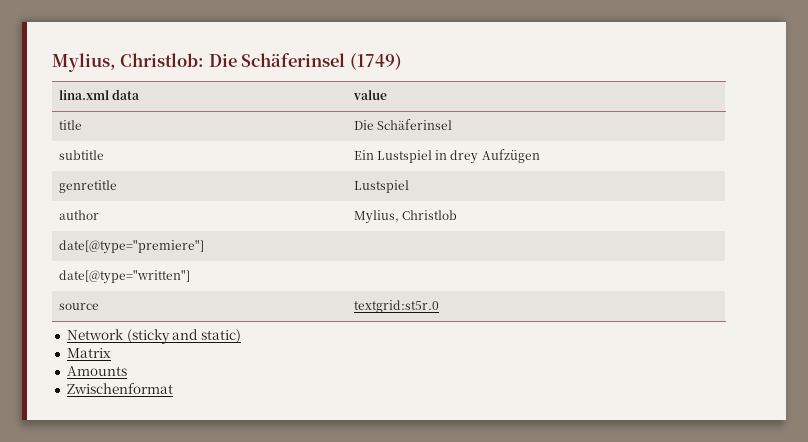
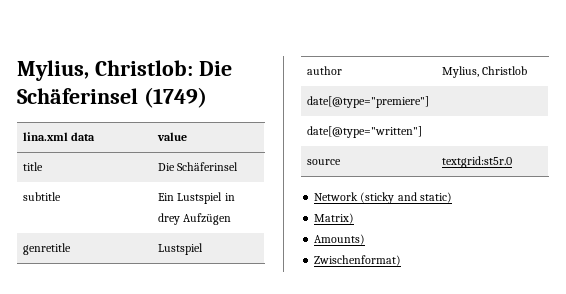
- Matrix
- Amounts
- Zwischenformat
+ Matrix)
+ Amounts)
+ Zwischenformat)

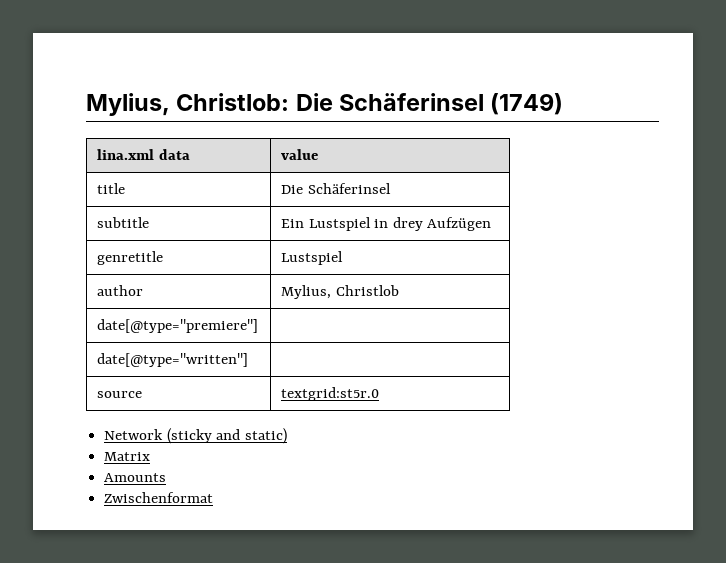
- Matrix)
- Amounts)
- Zwischenformat)
+ Matrix
+ Amounts
+ Zwischenformat

